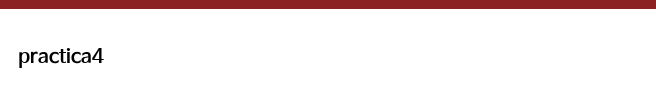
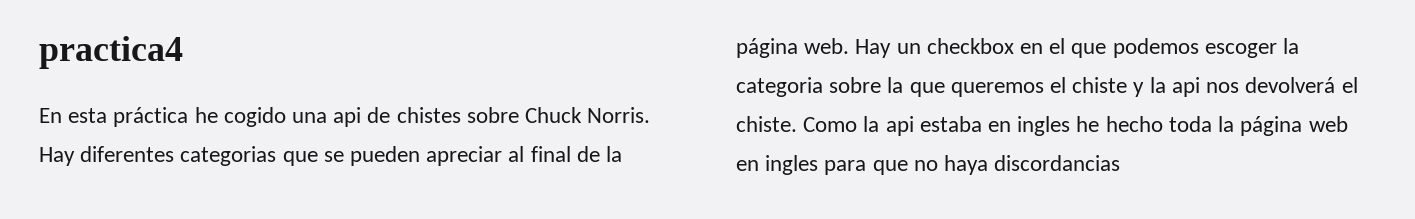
+ En esta práctica he cogido una api de chistes sobre Chuck Norris. Hay diferentes categorias que se pueden apreciar al final de la página web. Hay un checkbox en el que podemos escoger la categoria sobre la que queremos el chiste y la api nos devolverá el chiste. Como la api estaba en ingles he hecho toda la página web en ingles para que no haya discordancias

